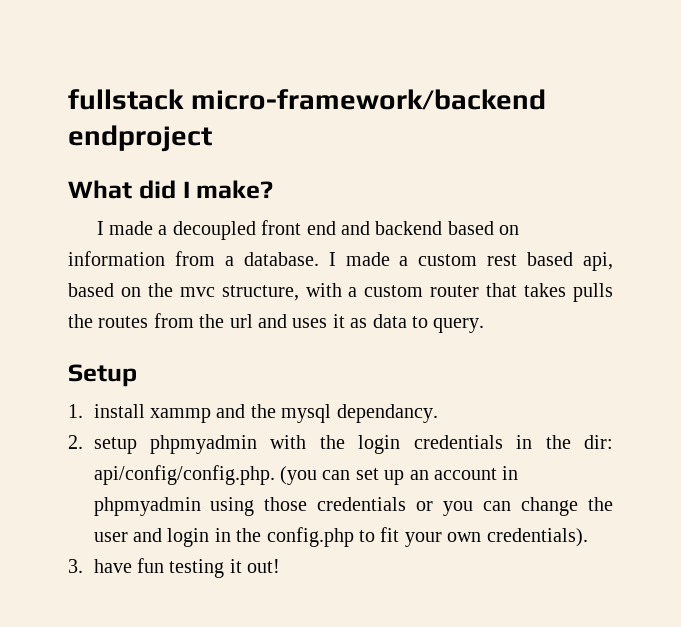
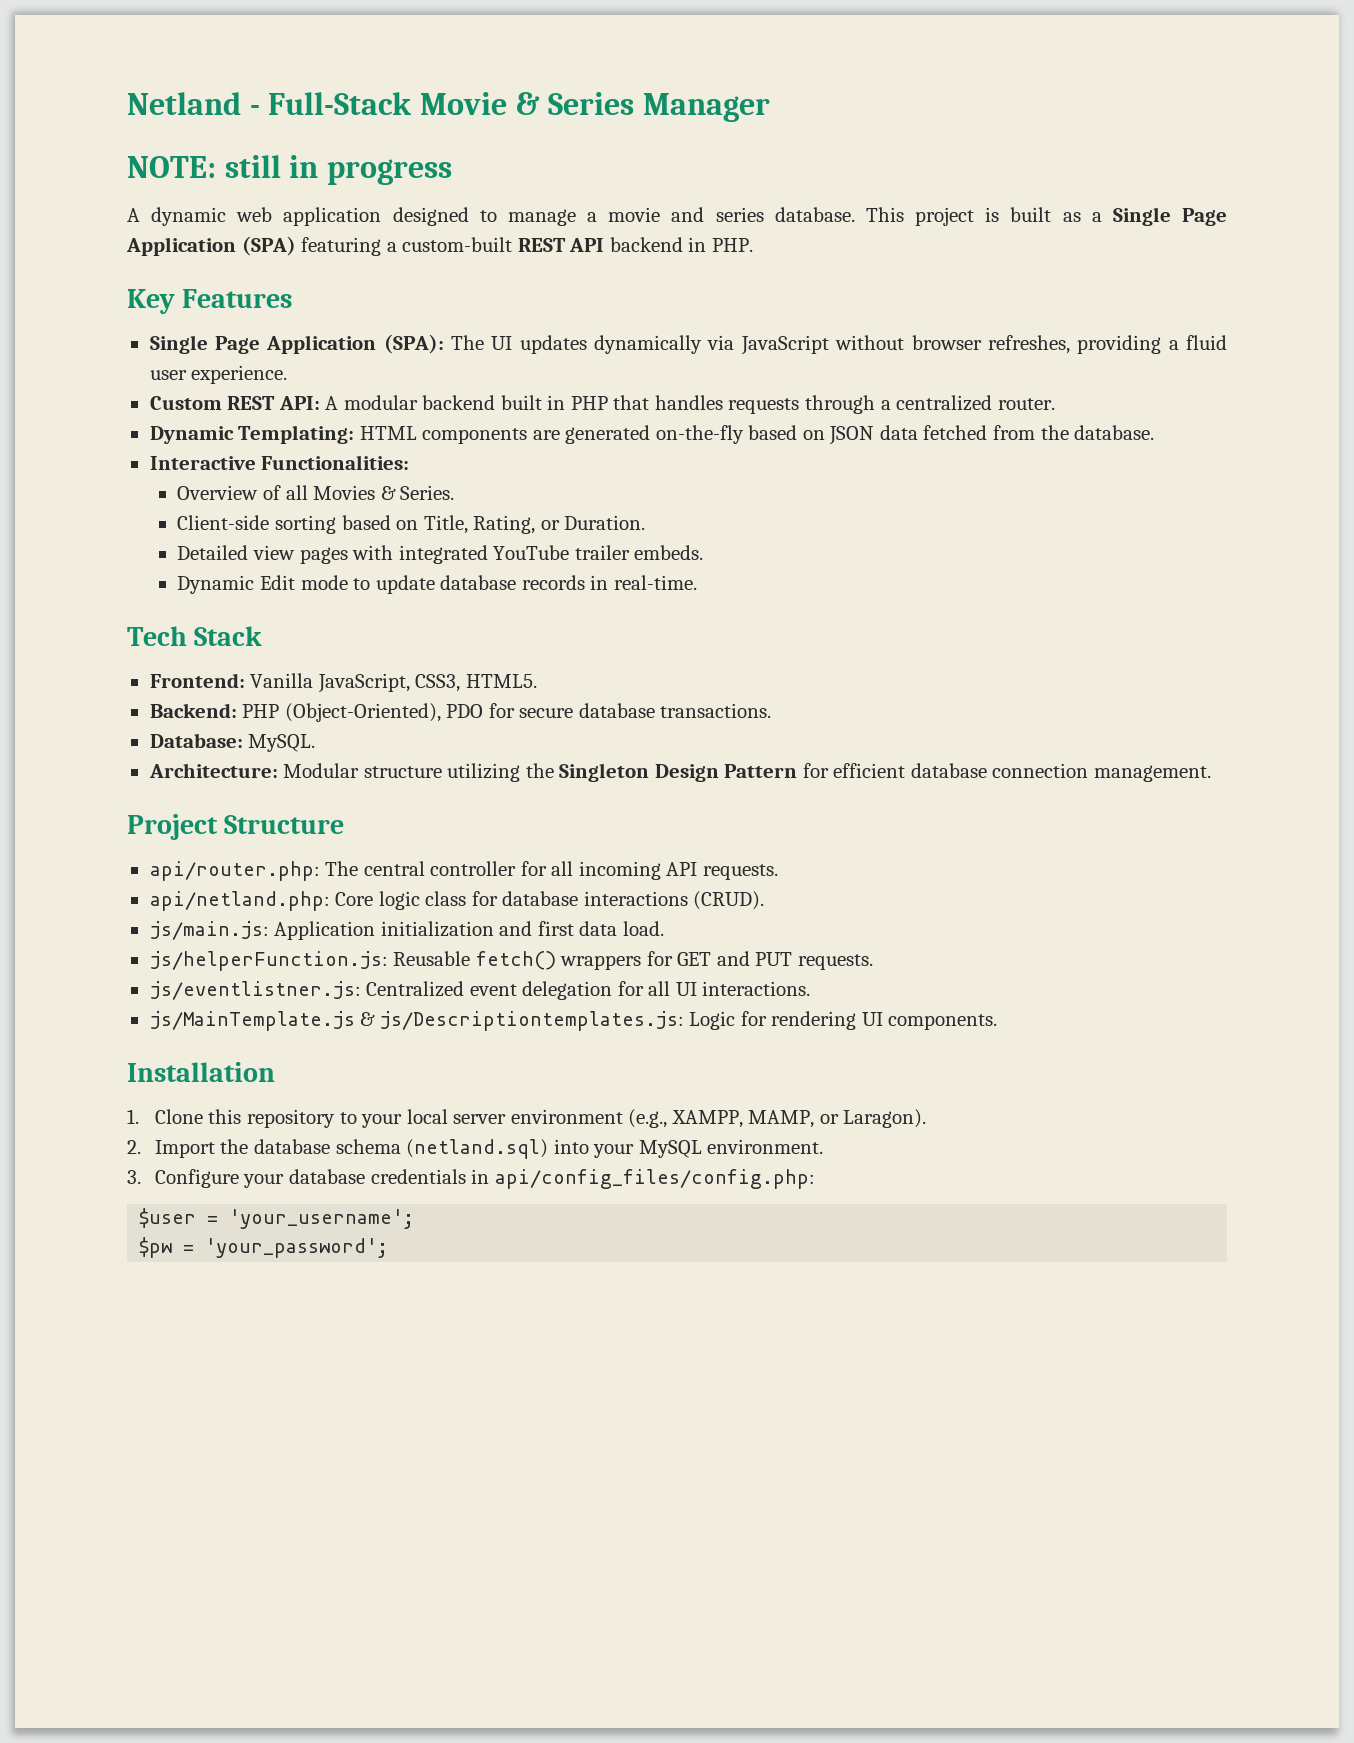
- fullstack micro-framework/backend endproject
- What did I make?
- I made a decoupled front end and backend based on information from a database. I made a custom rest based api, based on the mvc structure, with a custom router that takes pulls the routes from the url and uses it as data to query.
- Setup
- 1. install xammp and the mysql dependancy.
- 2. setup phpmyadmin with the login credentials in the dir: api/config/config.php. (you can set up an account in phpmyadmin using those credentials or you can change the user and login in the config.php to fit your own credentials).
- 3. have fun testing it out!
+ Netland - Full-Stack Movie & Series Manager
+ NOTE: still in progress
+ A dynamic web application designed to manage a movie and series database. This project is built as a Single Page Application (SPA) featuring a custom-built REST API backend in PHP.
+ Key Features
+ Single Page Application (SPA): The UI updates dynamically via JavaScript without browser refreshes, providing a fluid user experience.
+ Custom REST API: A modular backend built in PHP that handles requests through a centralized router.
+ Dynamic Templating: HTML components are generated on-the-fly based on JSON data fetched from the database.
+ Interactive Functionalities:
+ Overview of all Movies & Series.
+ Client-side sorting based on Title, Rating, or Duration.
+ Detailed view pages with integrated YouTube trailer embeds.
+ Dynamic Edit mode to update database records in real-time.
+ Tech Stack
+ Frontend: Vanilla JavaScript, CSS3, HTML5.
+ Backend: PHP (Object-Oriented), PDO for secure database transactions.
+ Database: MySQL.
+ Architecture: Modular structure utilizing the Singleton Design Pattern for efficient database connection management.
+ Project Structure
+ api/router.php: The central controller for all incoming API requests.
+ api/netland.php: Core logic class for database interactions (CRUD).
+ js/main.js: Application initialization and first data load.
+ js/helperFunction.js: Reusable fetch() wrappers for GET and PUT requests.
+ js/eventlistner.js: Centralized event delegation for all UI interactions.
+ js/MainTemplate.js & js/Descriptiontemplates.js: Logic for rendering UI components.
+ Installation
+ 1. Clone this repository to your local server environment (e.g., XAMPP, MAMP, or Laragon).
+ 2. Import the database schema (netland.sql) into your MySQL environment.
+ 3. Configure your database credentials in api/config_files/config.php:
+ $user = 'your_username';
+ $pw = 'your_password';

